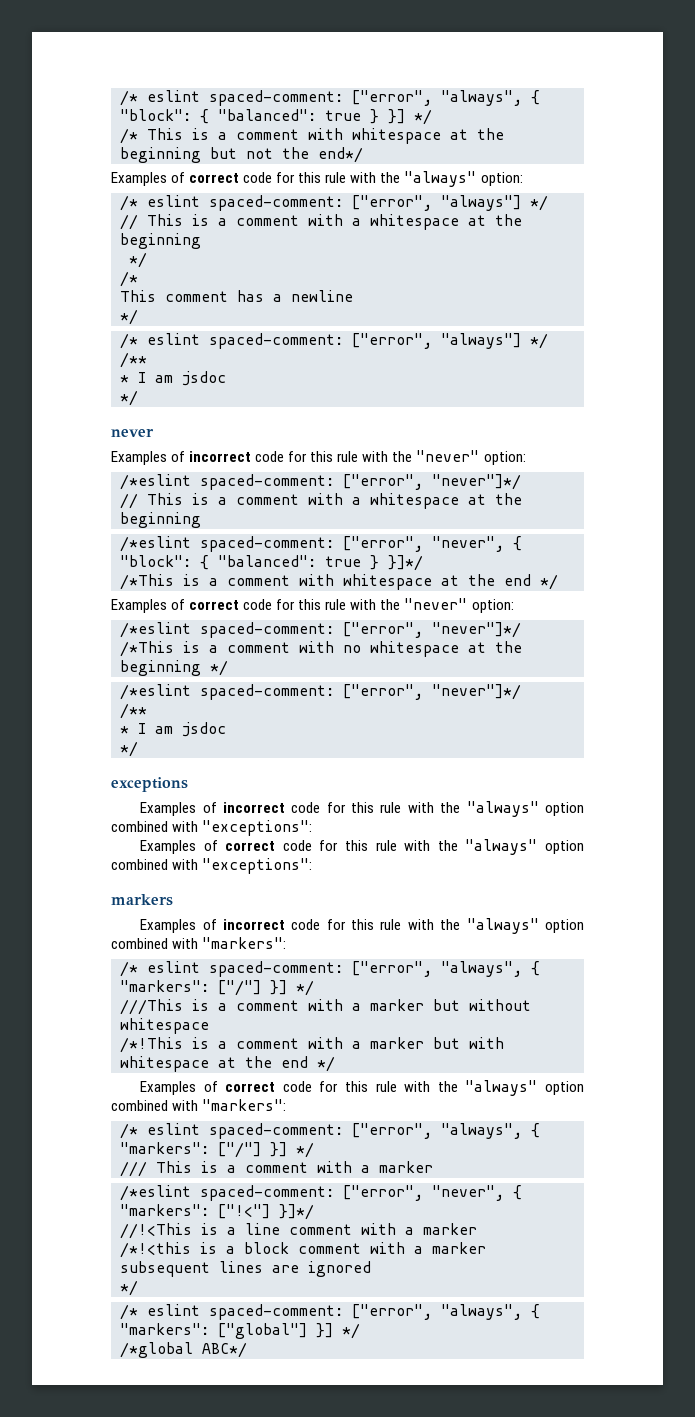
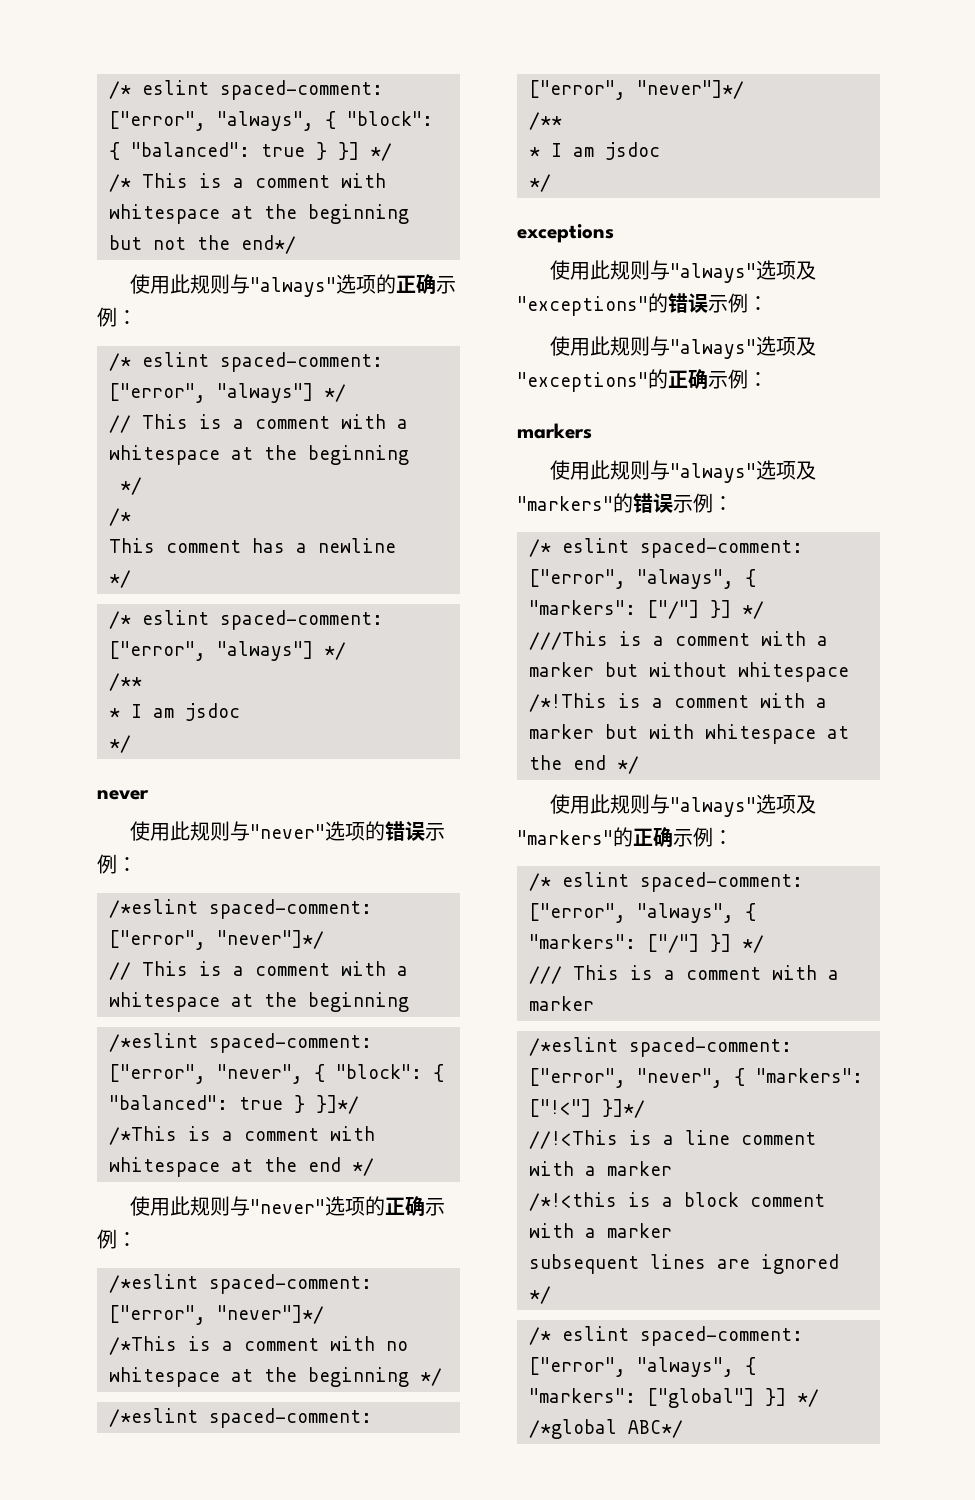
- Examples of correct code for this rule with the "always" option:
+ 使用此规则与"always"选项的正确示例：
- Examples of incorrect code for this rule with the "never" option:
+ 使用此规则与"never"选项的错误示例：
- Examples of correct code for this rule with the "never" option:
+ 使用此规则与"never"选项的正确示例：
- Examples of incorrect code for this rule with the "always" option combined with "exceptions":
- Examples of correct code for this rule with the "always" option combined with "exceptions":
+ 使用此规则与"always"选项及"exceptions"的错误示例：
+ 使用此规则与"always"选项及"exceptions"的正确示例：
  markers
- Examples of incorrect code for this rule with the "always" option combined with "markers":
+ 使用此规则与"always"选项及"markers"的错误示例：
- Examples of correct code for this rule with the "always" option combined with "markers":
+ 使用此规则与"always"选项及"markers"的正确示例：

